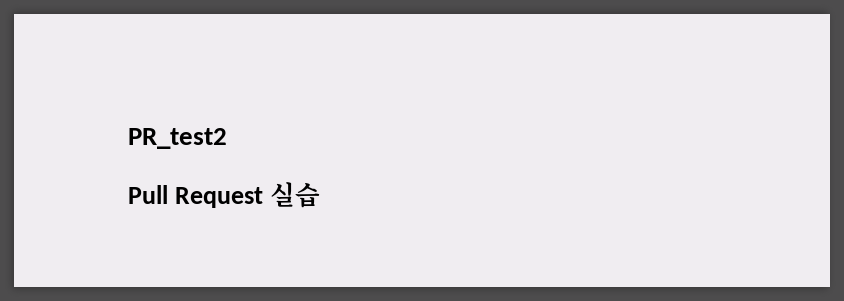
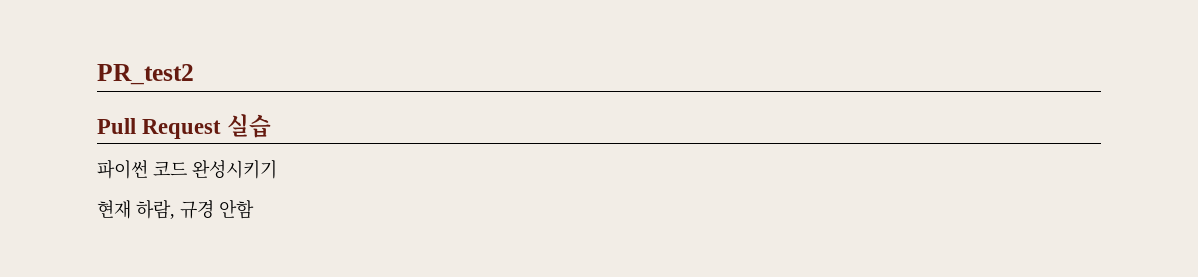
+ 파이썬 코드 완성시키기
+ 현재 하람, 규경 안함

